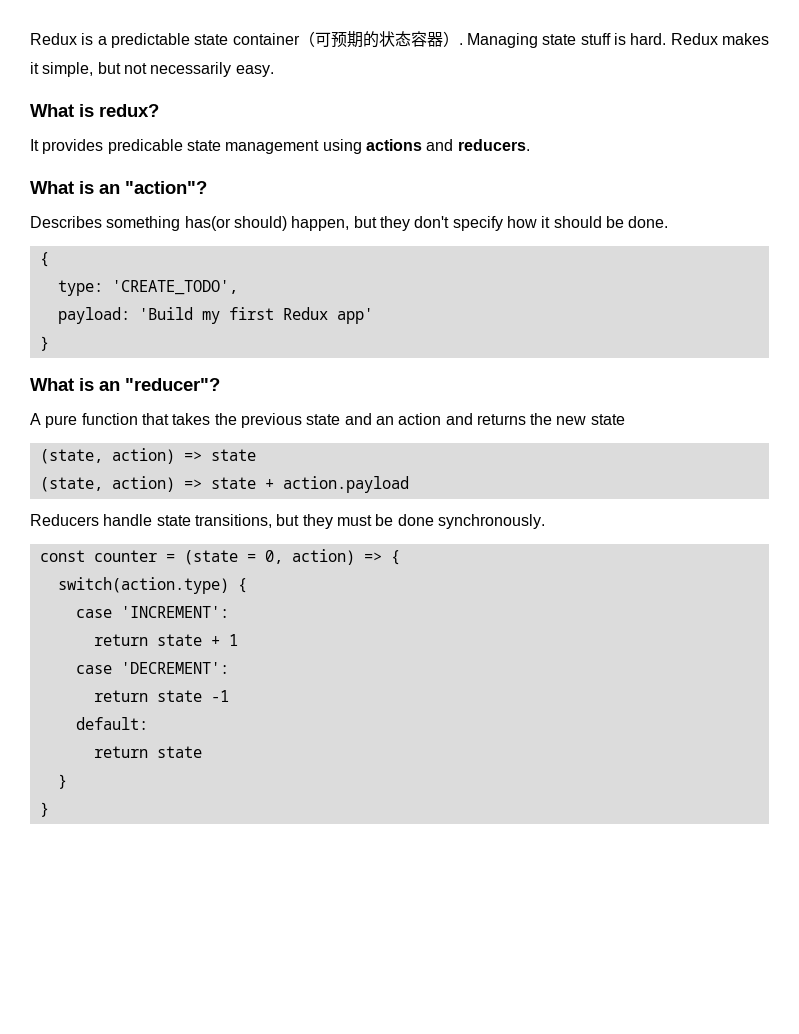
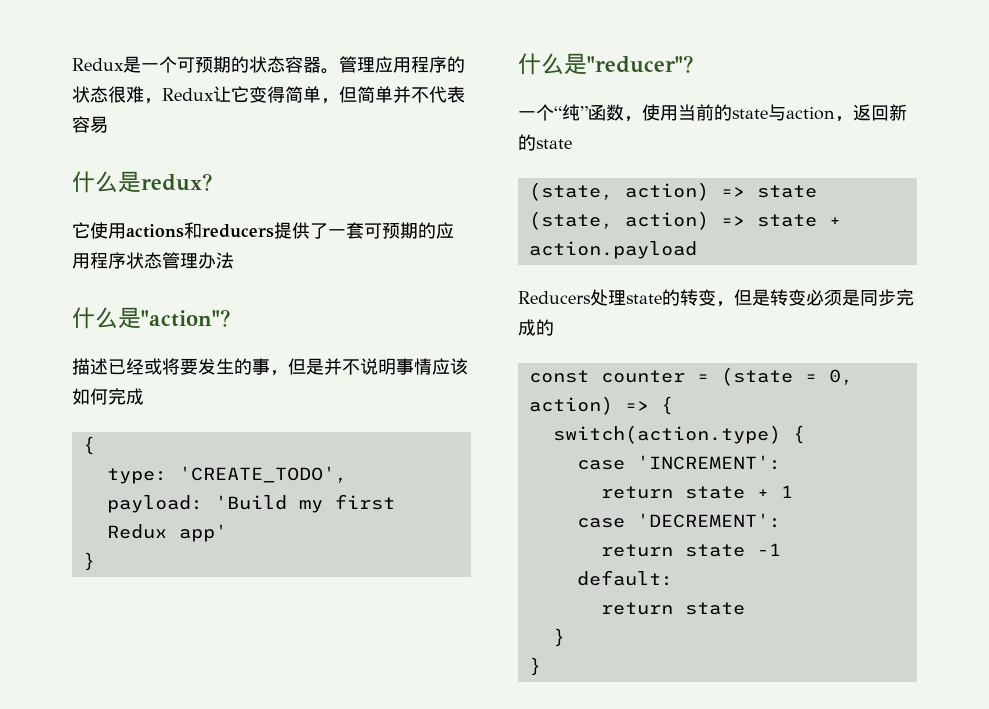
- Redux is a predictable state container（可预期的状态容器）. Managing state stuff is hard. Redux makes it simple, but not necessarily easy.
- What is redux?
- It provides predicable state management using actions and reducers.
- What is an "action"?
- Describes something has(or should) happen, but they don't specify how it should be done.
+ Redux是一个可预期的状态容器。管理应用程序的状态很难，Redux让它变得简单，但简单并不代表容易
+ 什么是redux?
+ 它使用actions和reducers提供了一套可预期的应用程序状态管理办法
+ 什么是"action"?
+ 描述已经或将要发生的事，但是并不说明事情应该如何完成
- What is an "reducer"?
- A pure function that takes the previous state and an action and returns the new state
+ 什么是"reducer"?
+ 一个“纯”函数，使用当前的state与action，返回新的state
- Reducers handle state transitions, but they must be done synchronously.
+ Reducers处理state的转变，但是转变必须是同步完成的

